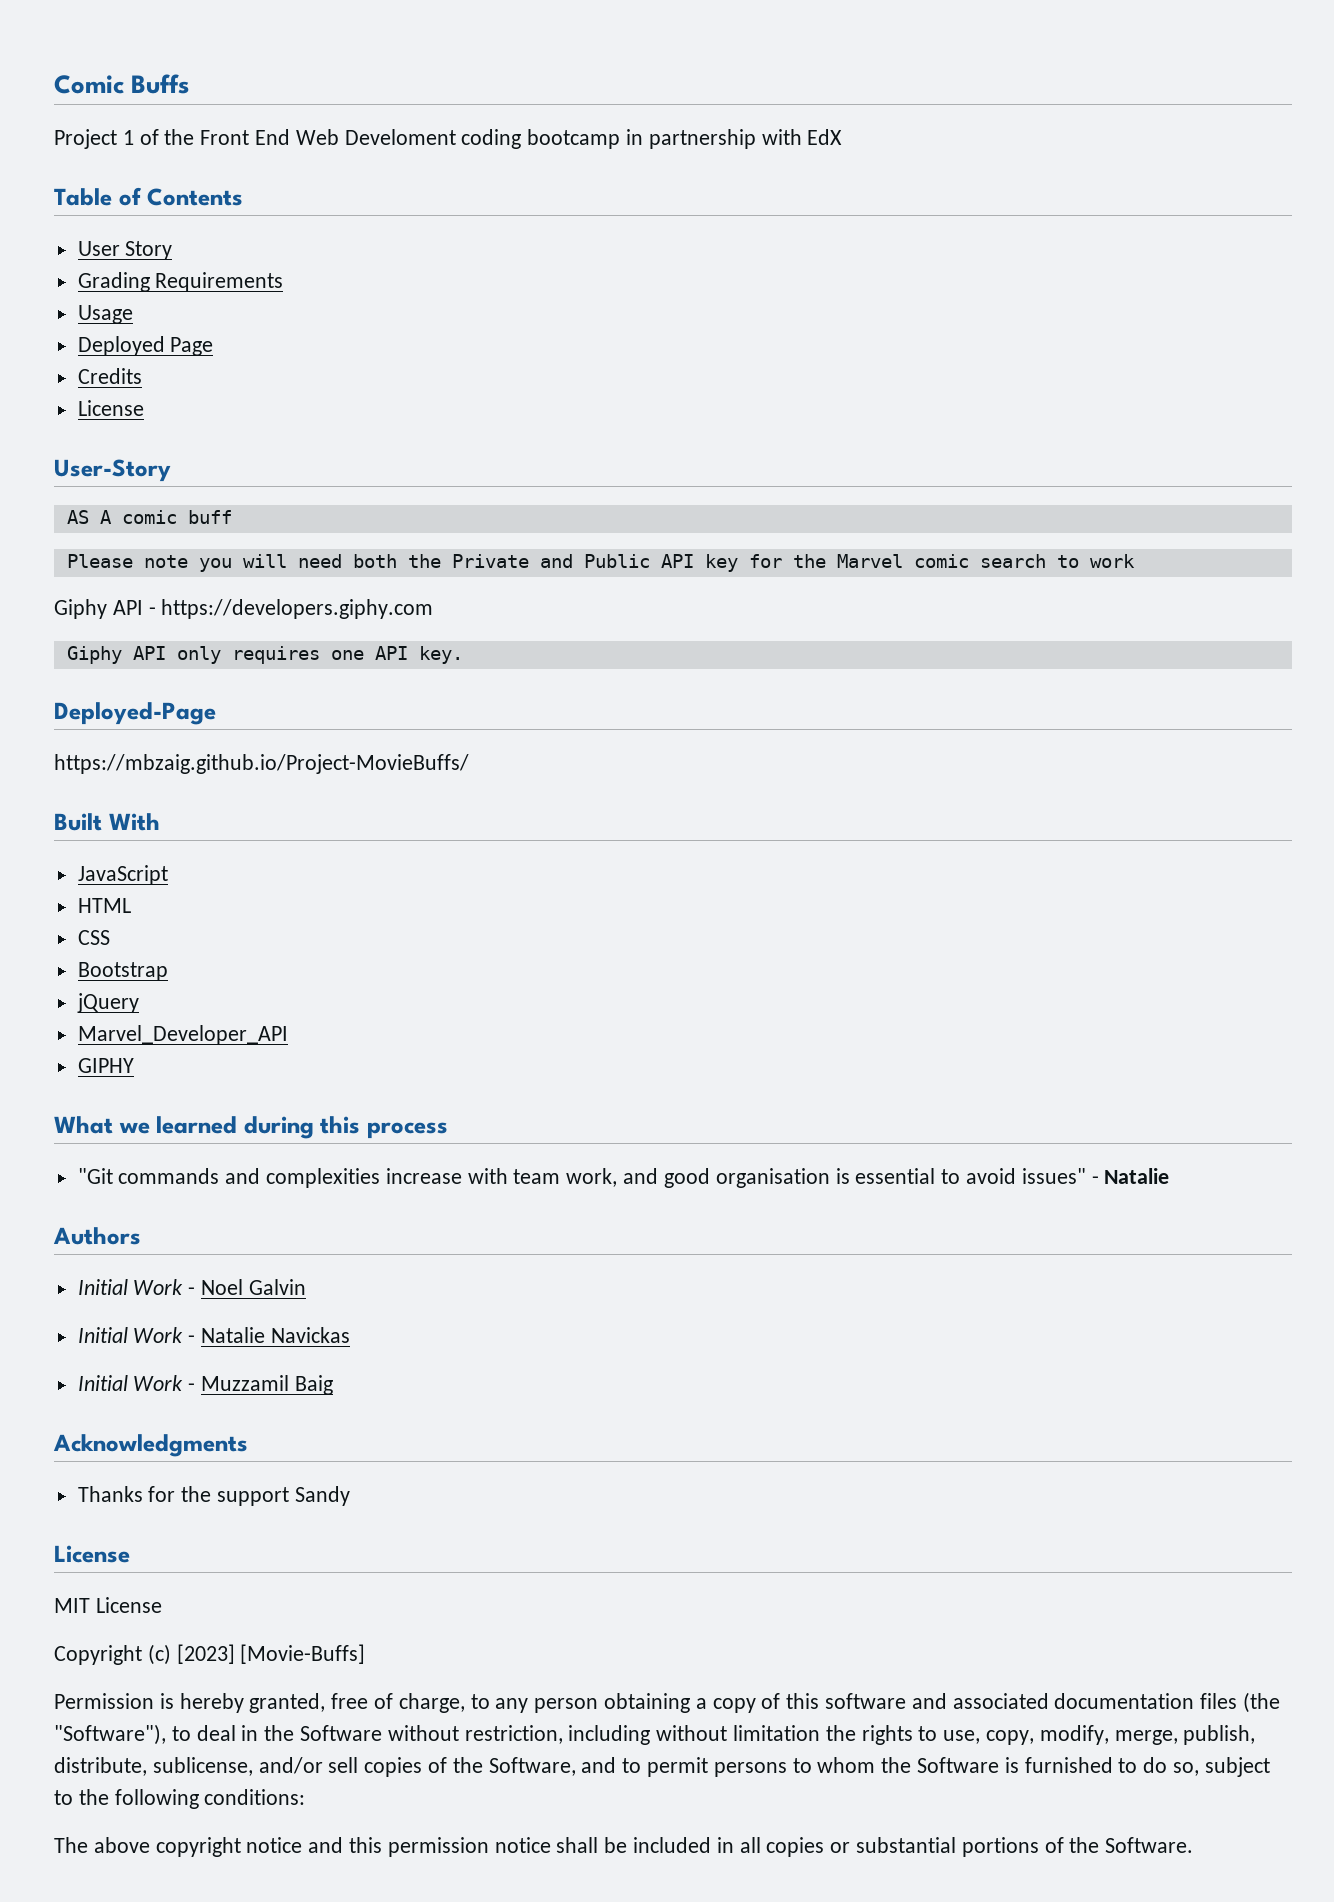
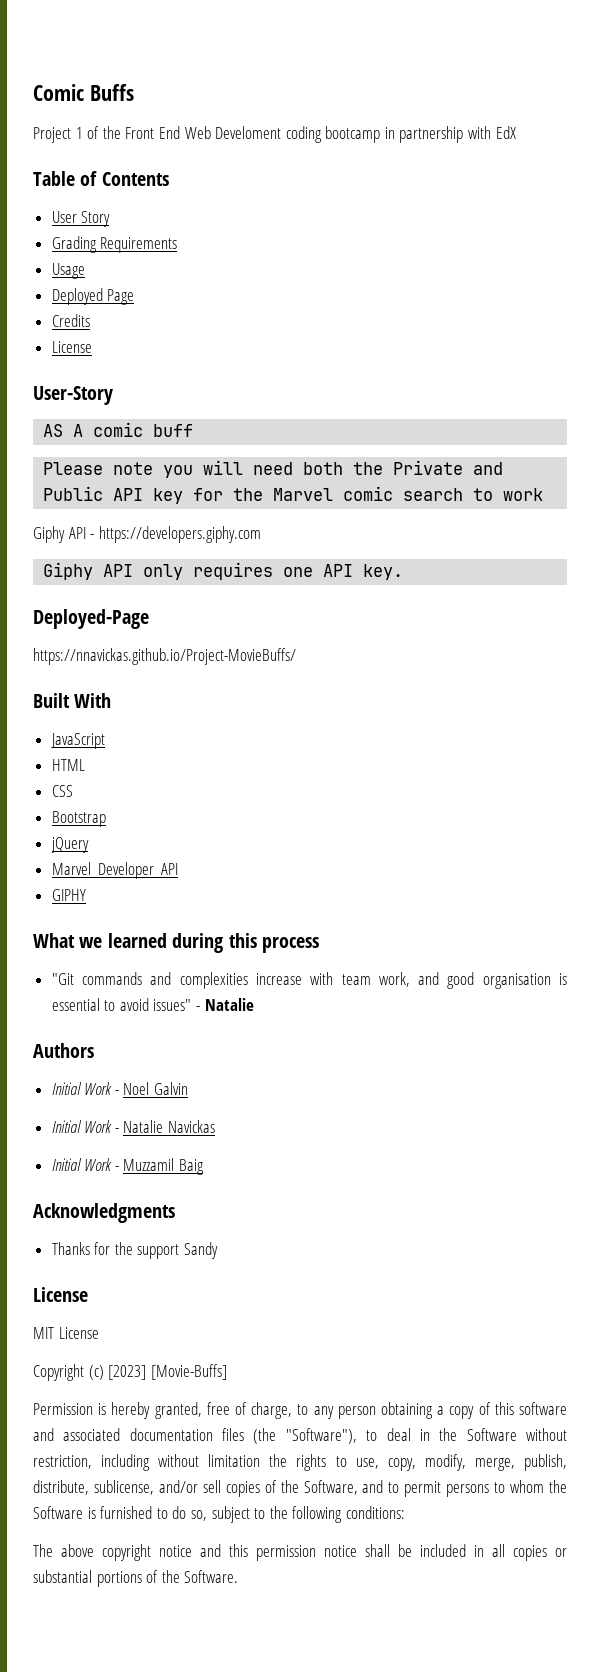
- https://mbzaig.github.io/Project-MovieBuffs/
+ https://nnavickas.github.io/Project-MovieBuffs/

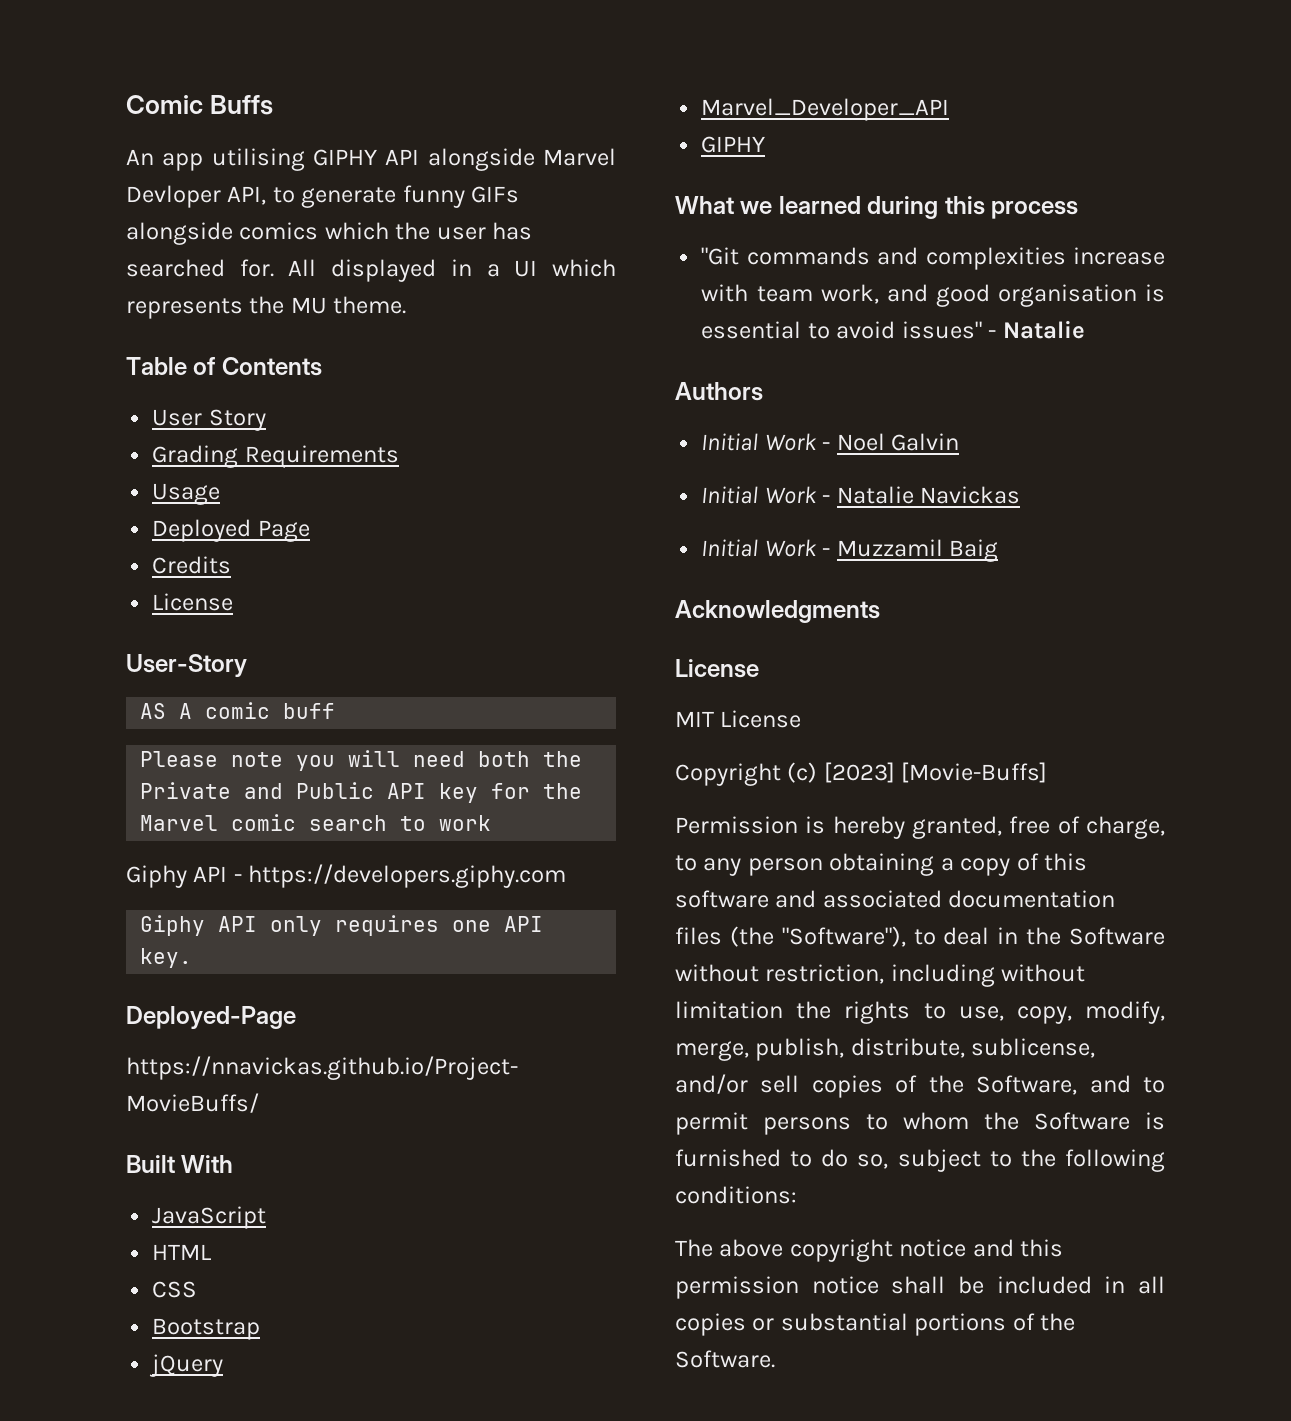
- Project 1 of the Front End Web Develoment coding bootcamp in partnership with EdX
+ An app utilising GIPHY API alongside Marvel Devloper API, to generate funny GIFs alongside comics which the user has searched for. All displayed in a UI which represents the MU theme.
- Thanks for the support Sandy

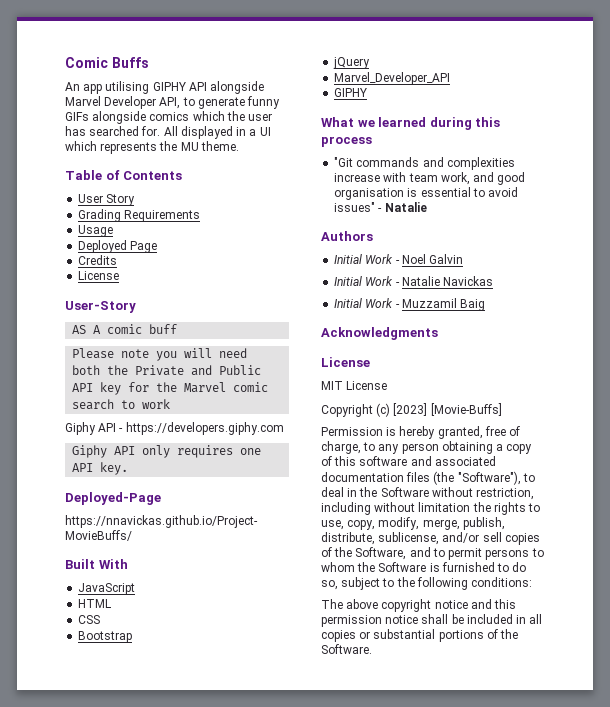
- An app utilising GIPHY API alongside Marvel Devloper API, to generate funny GIFs alongside comics which the user has searched for.
+ An app utilising GIPHY API alongside Marvel Developer API, to generate funny GIFs alongside comics which the user has searched for.

